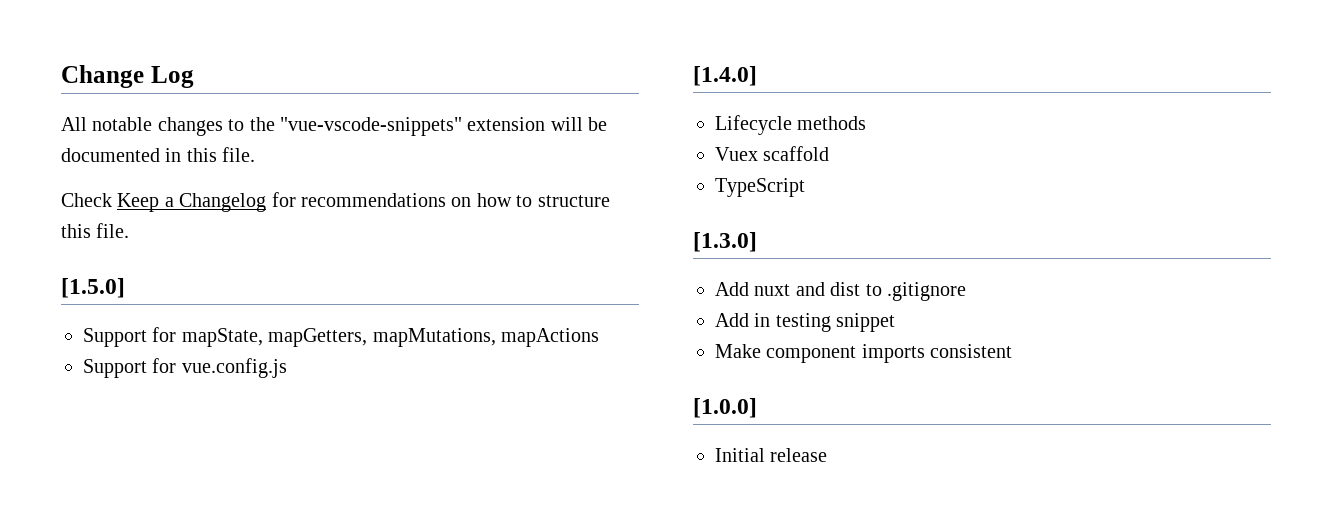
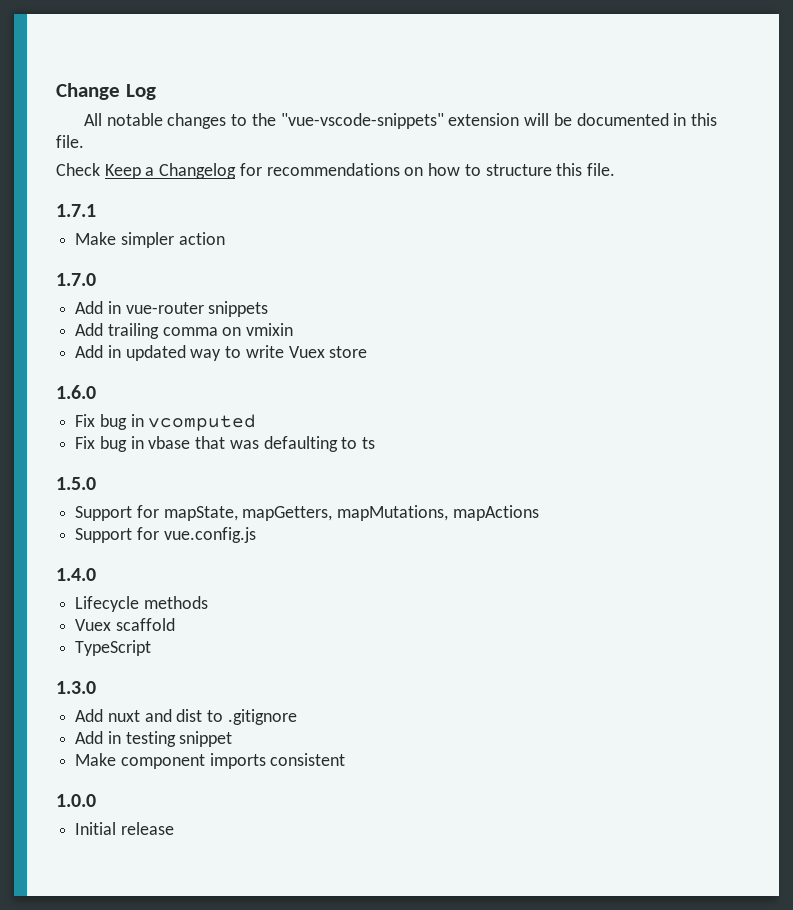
- [1.5.0]
+ 1.7.1
+ Make simpler action
+ 1.7.0
+ Add in vue-router snippets
+ Add trailing comma on vmixin
+ Add in updated way to write Vuex store
+ 1.6.0
+ Fix bug in vcomputed
+ Fix bug in vbase that was defaulting to ts
+ 1.5.0
- [1.4.0]
+ 1.4.0
- [1.3.0]
+ 1.3.0
- [1.0.0]
+ 1.0.0

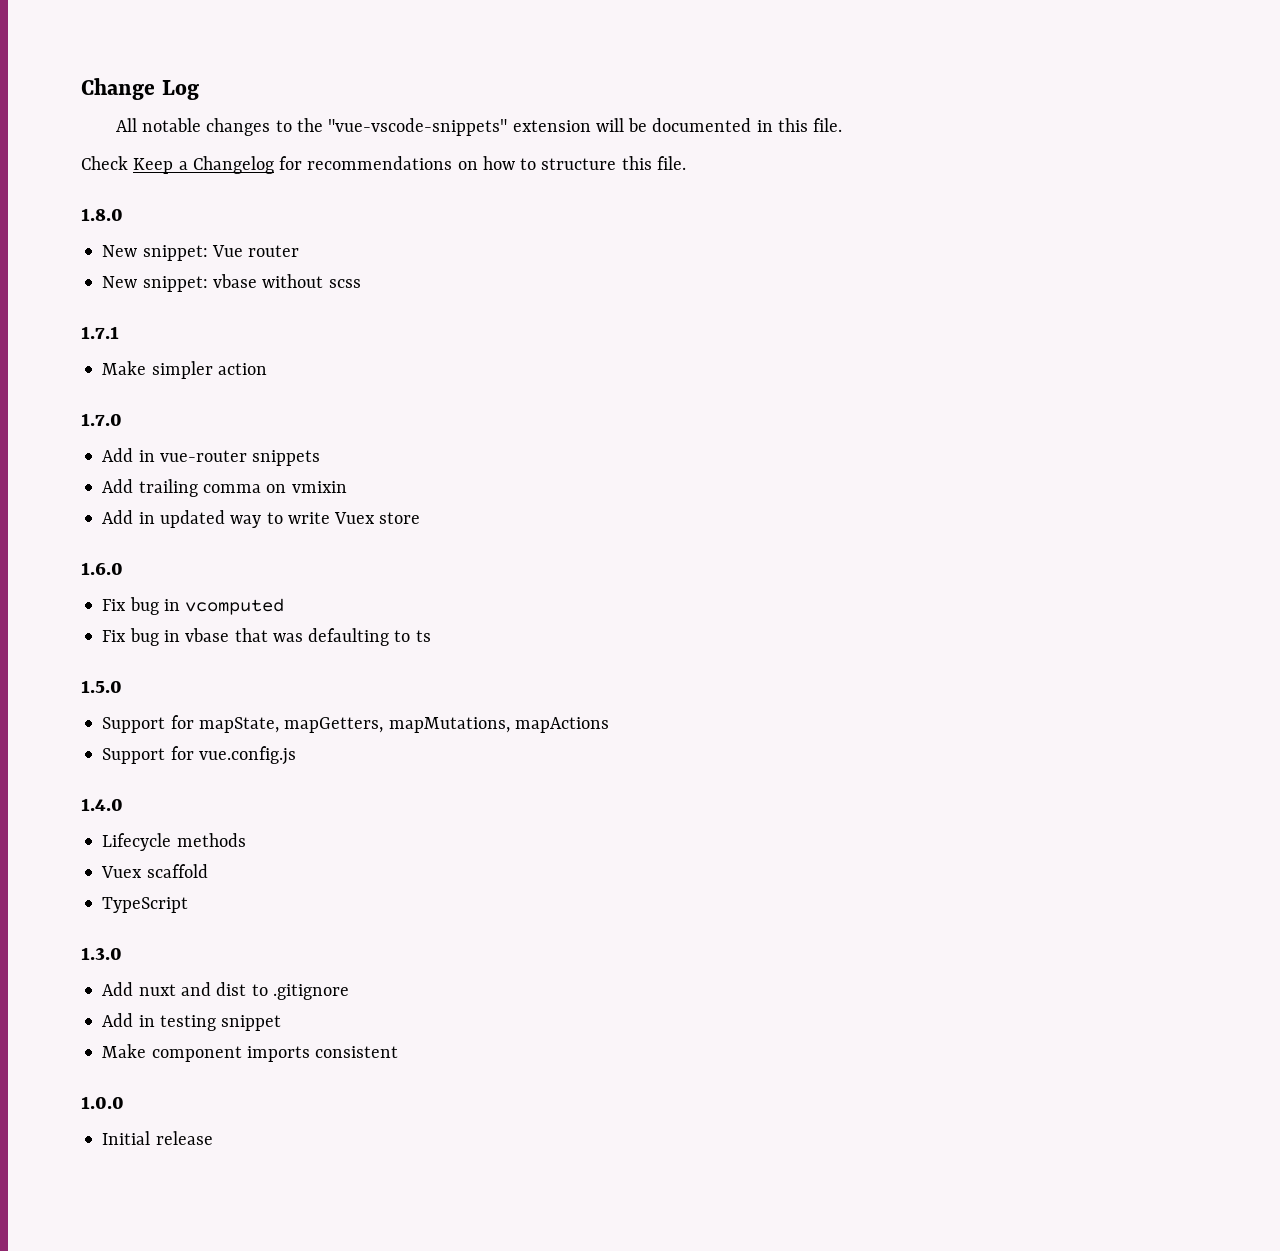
+ 1.8.0
+ New snippet: Vue router
+ New snippet: vbase without scss

